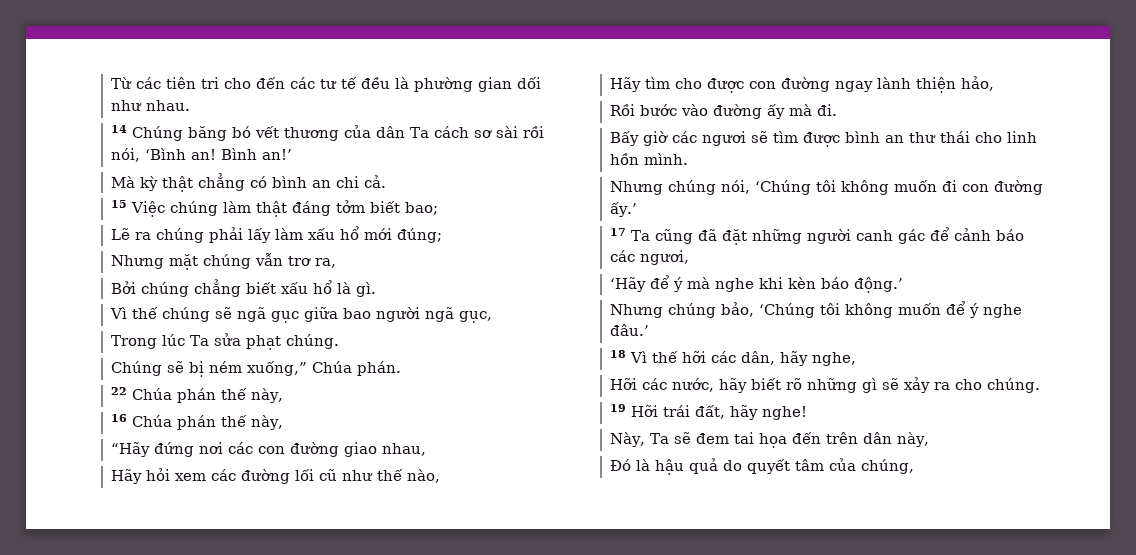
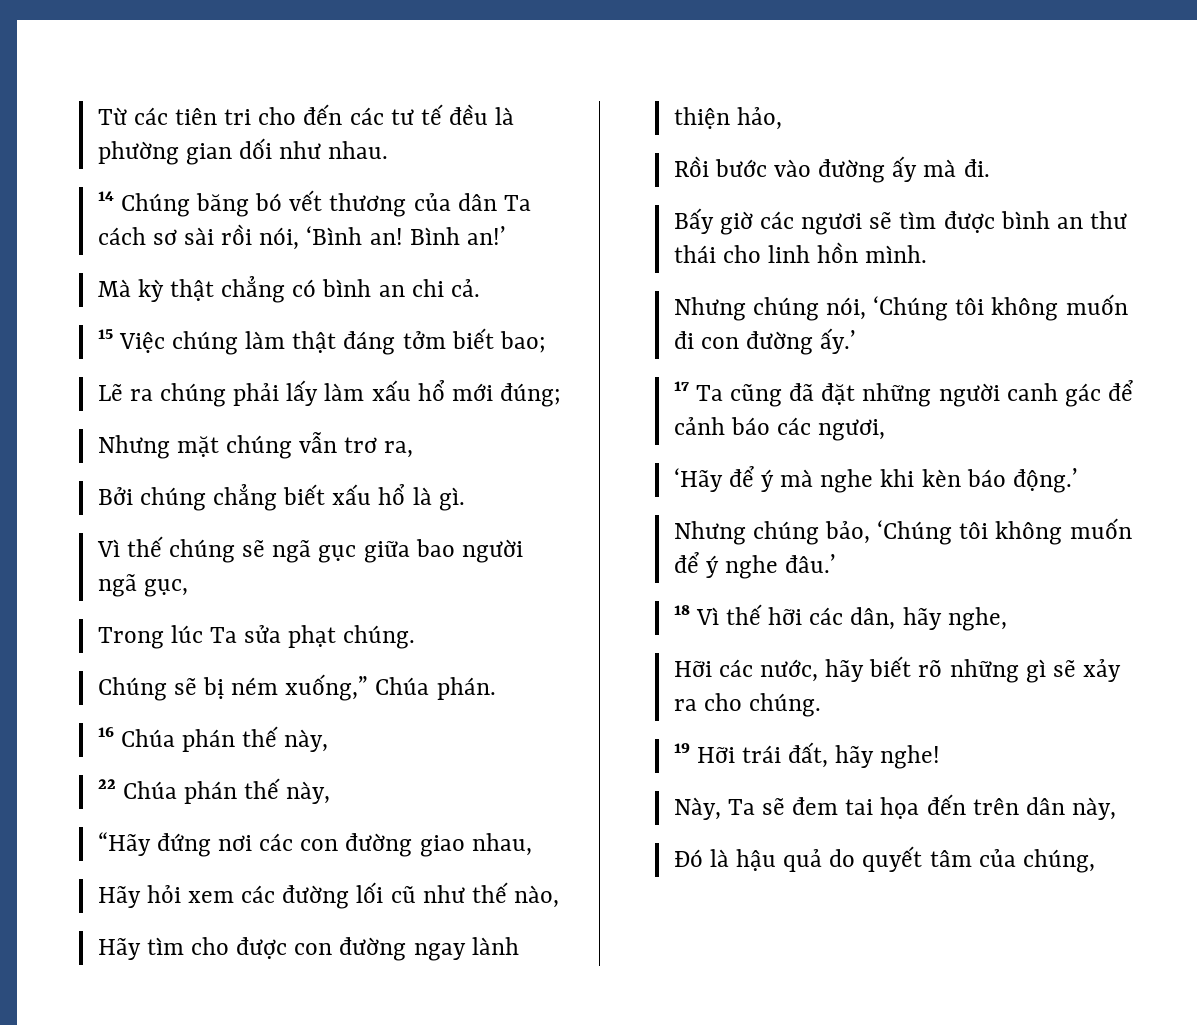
+ 16 Chúa phán thế này,
  22 Chúa phán thế này,
- 16 Chúa phán thế này,

